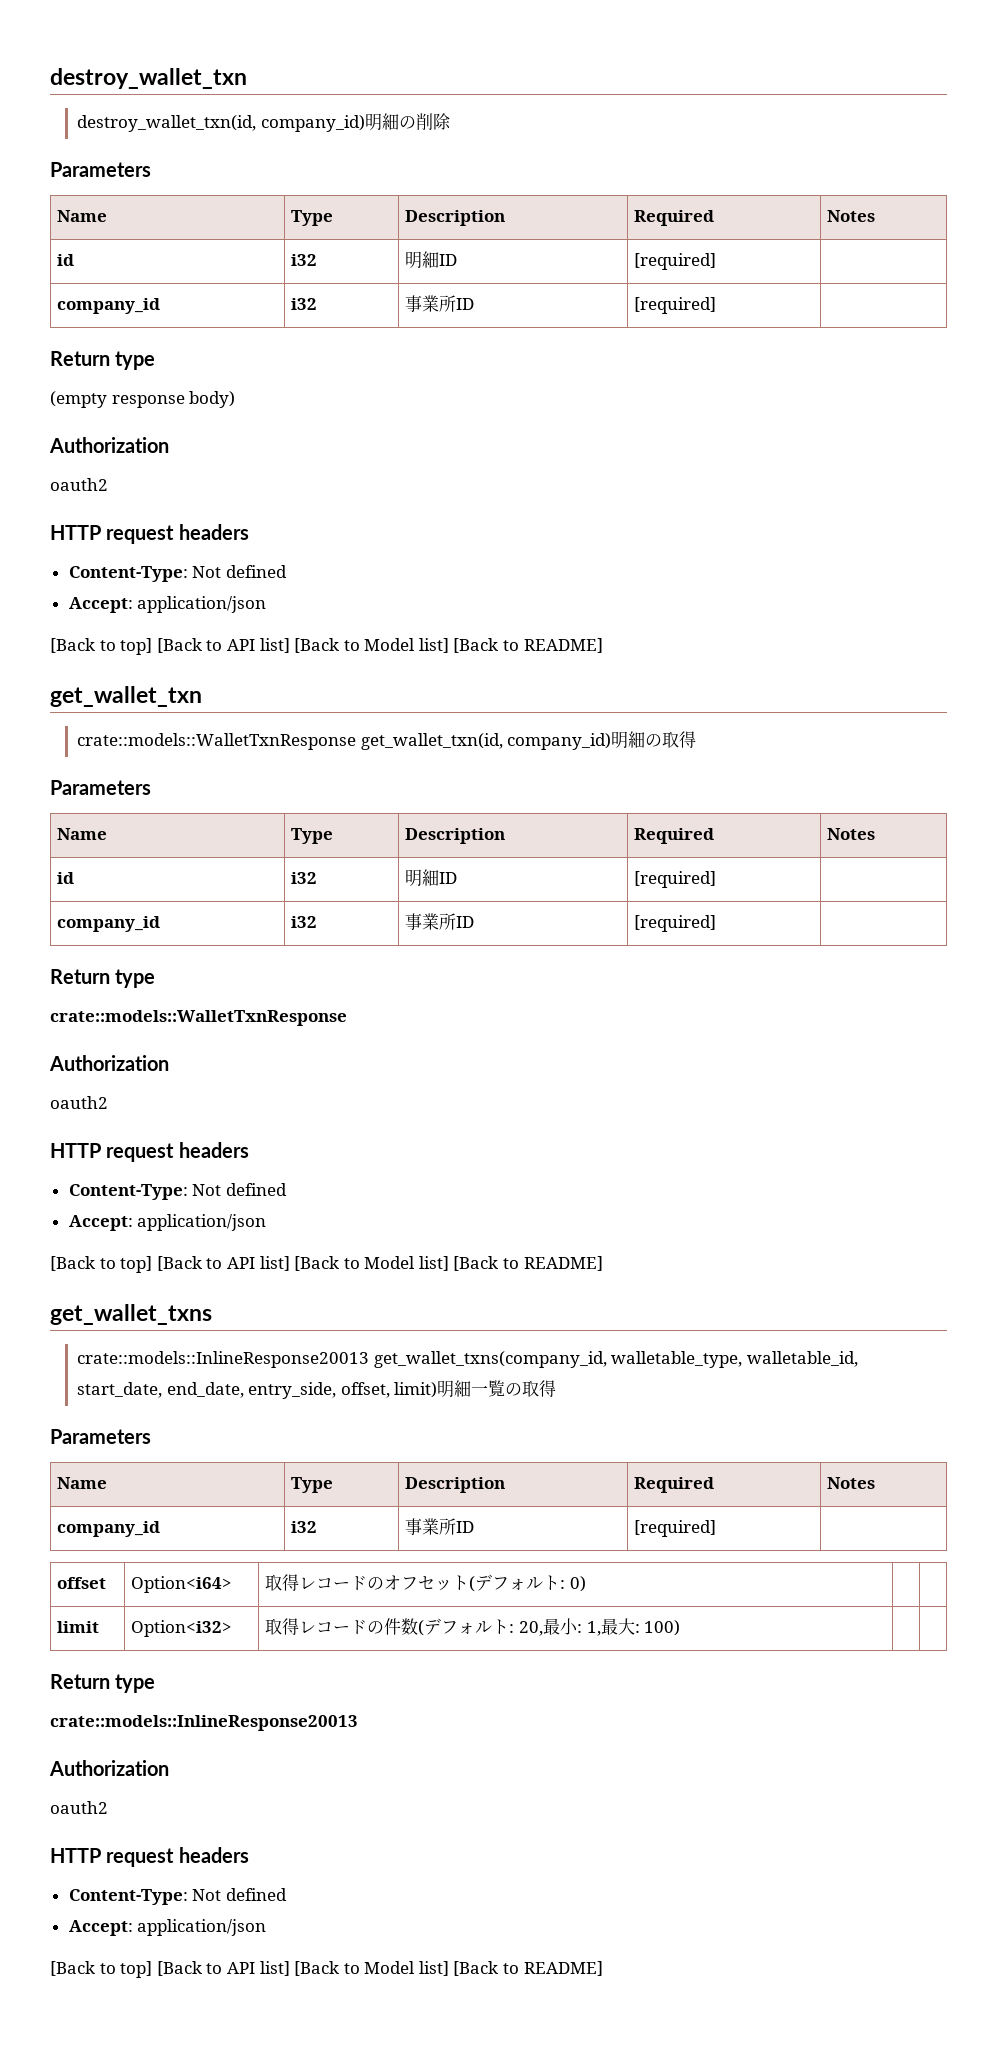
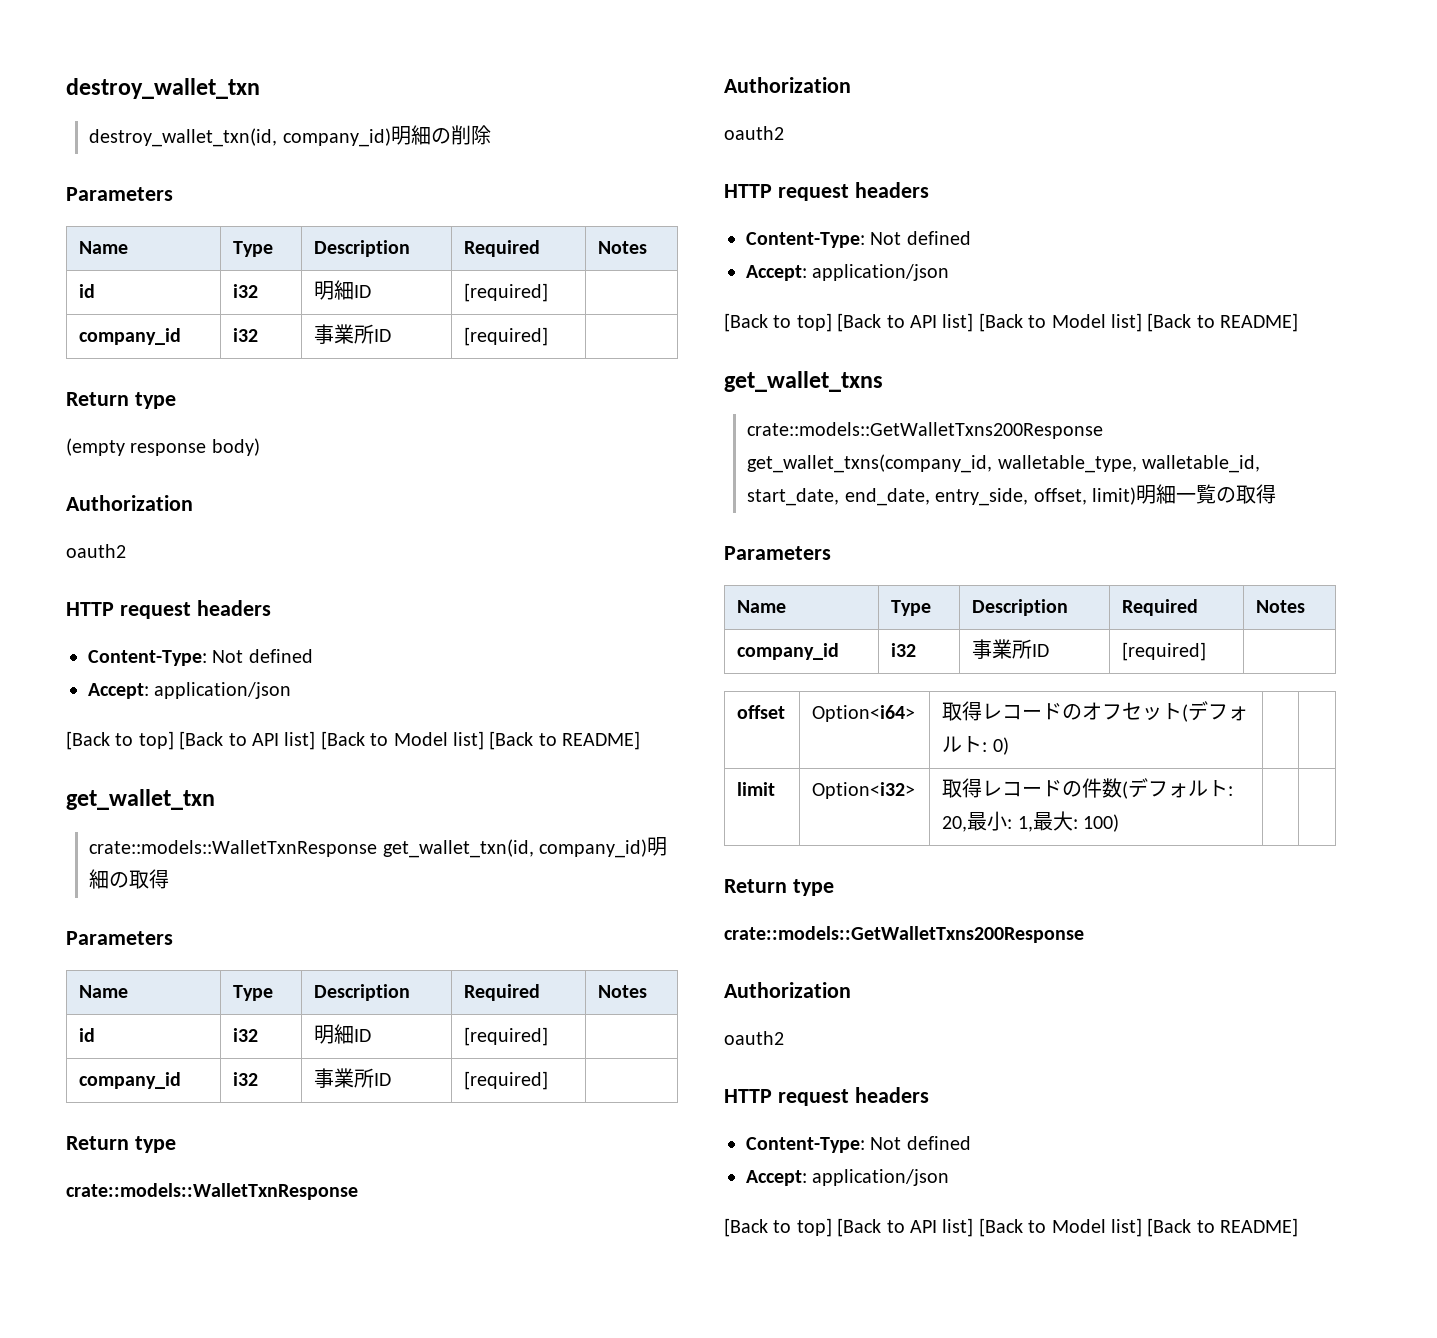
- crate::models::InlineResponse20013 get_wallet_txns(company_id, walletable_type, walletable_id, start_date, end_date, entry_side, offset, limit)明細一覧の取得
+ crate::models::GetWalletTxns200Response get_wallet_txns(company_id, walletable_type, walletable_id, start_date, end_date, entry_side, offset, limit)明細一覧の取得
  limit | Option<i32> | 取得レコードの件数(デフォルト: 20,最小: 1,最大: 100) | |
  Return type
- crate::models::InlineResponse20013
+ crate::models::GetWalletTxns200Response

